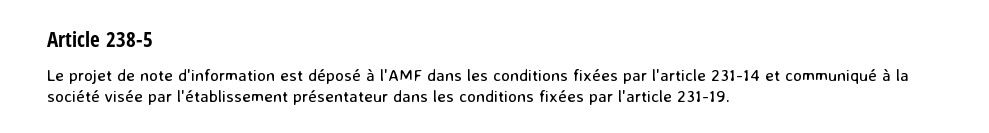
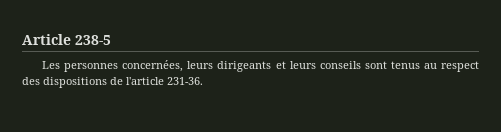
- Le projet de note d'information est déposé à l'AMF dans les conditions fixées par l'article 231-14 et communiqué à la société visée par l'établissement présentateur dans les conditions fixées par l'article 231-19.
+ Les personnes concernées, leurs dirigeants et leurs conseils sont tenus au respect des dispositions de l'article 231-36.

